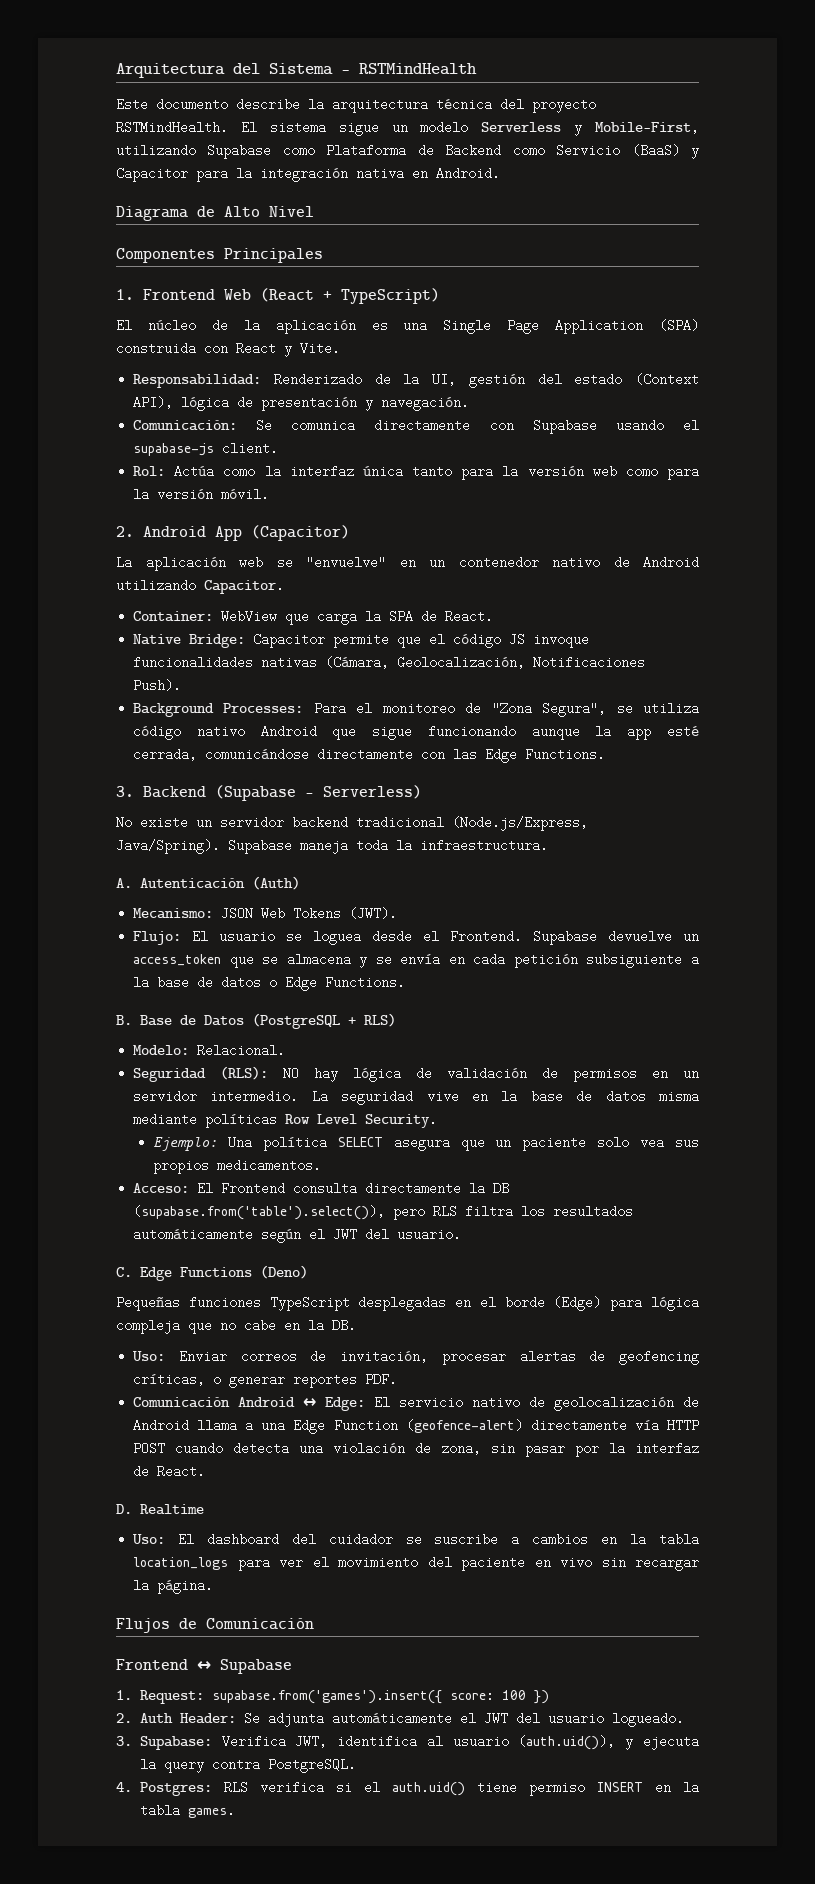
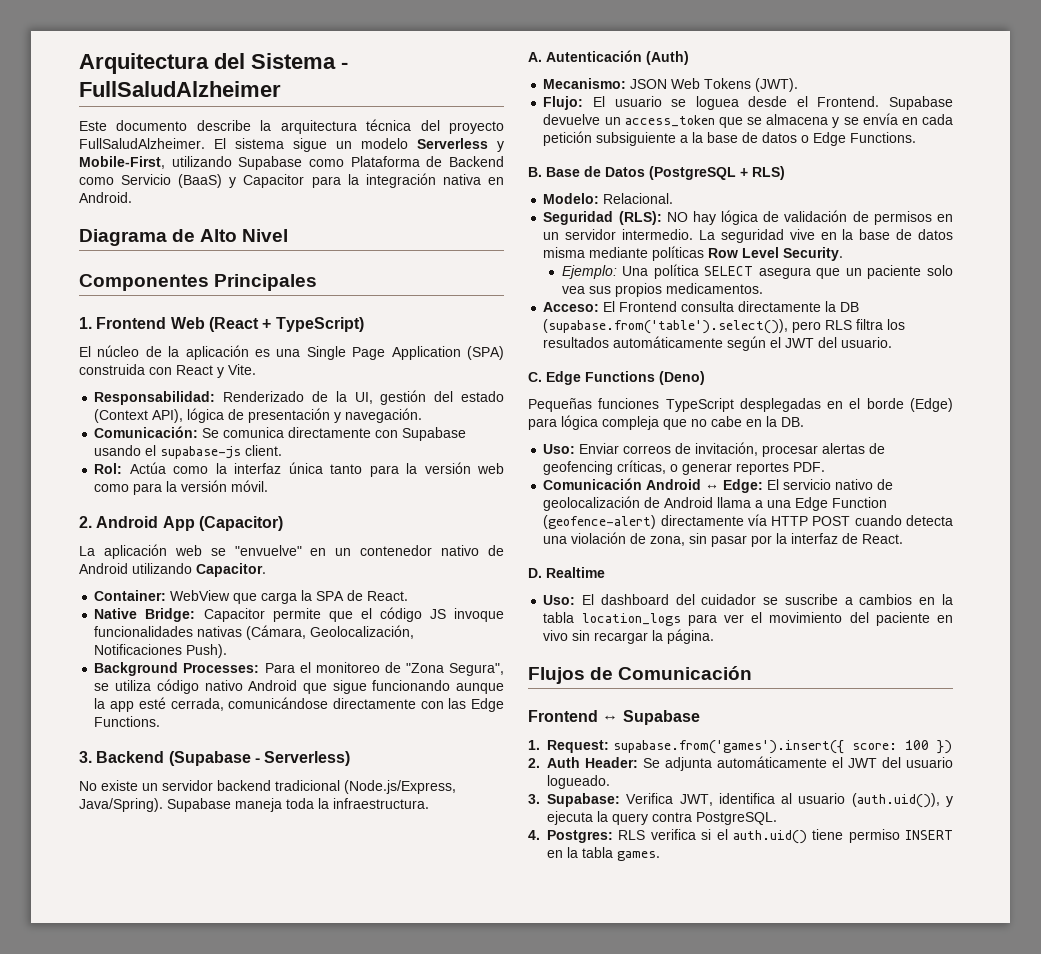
- Arquitectura del Sistema - RSTMindHealth
+ Arquitectura del Sistema - FullSaludAlzheimer
- Este documento describe la arquitectura técnica del proyecto RSTMindHealth.
+ Este documento describe la arquitectura técnica del proyecto FullSaludAlzheimer.

